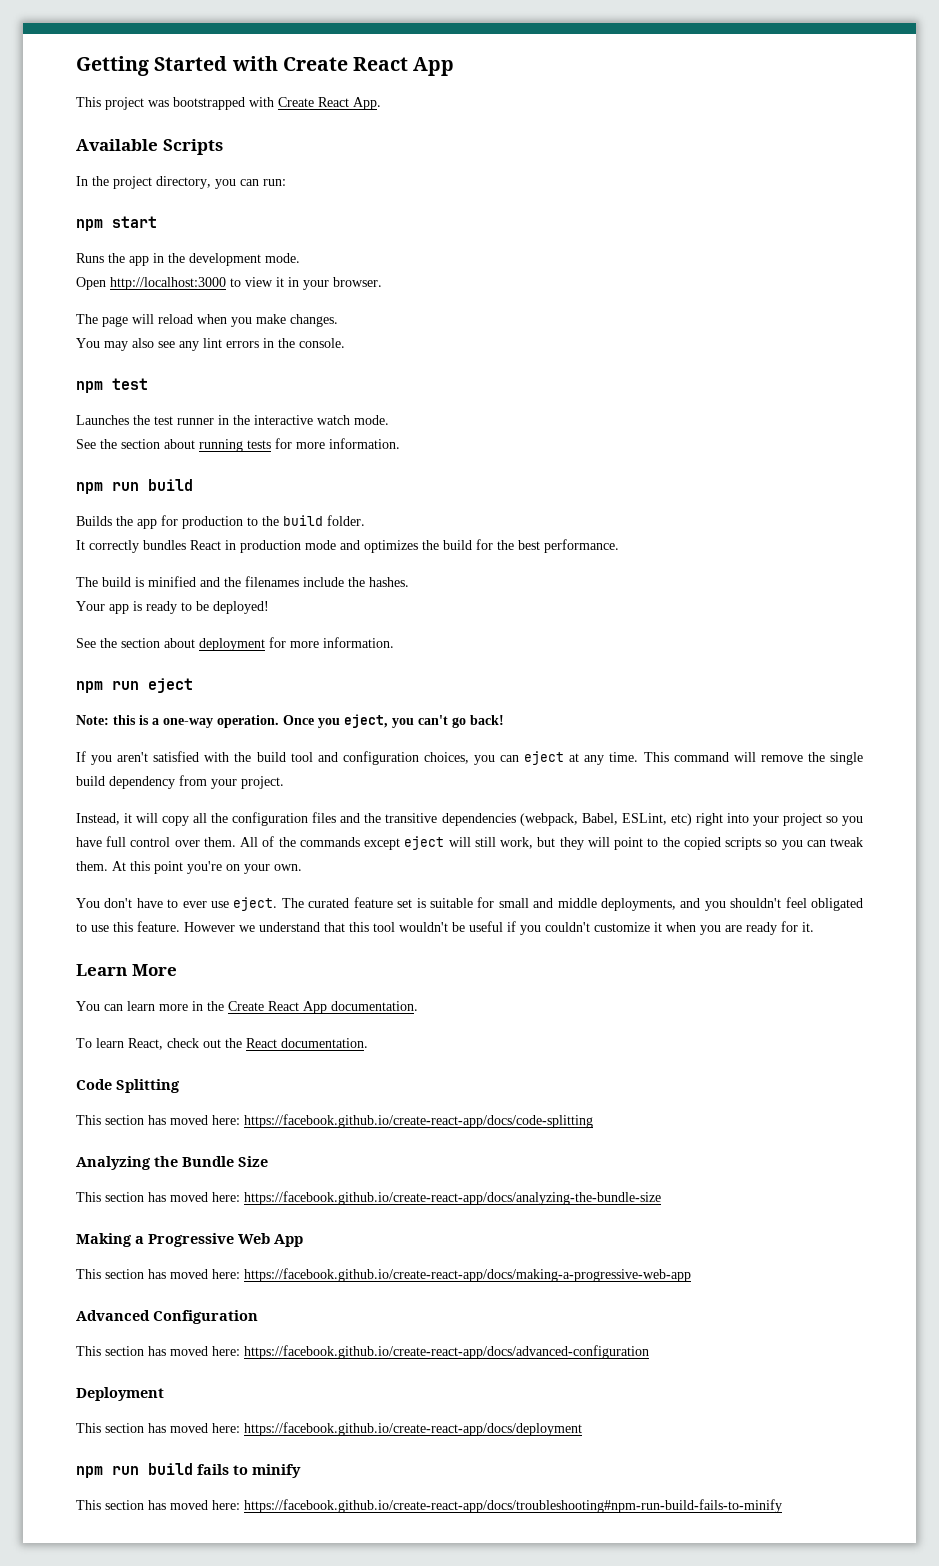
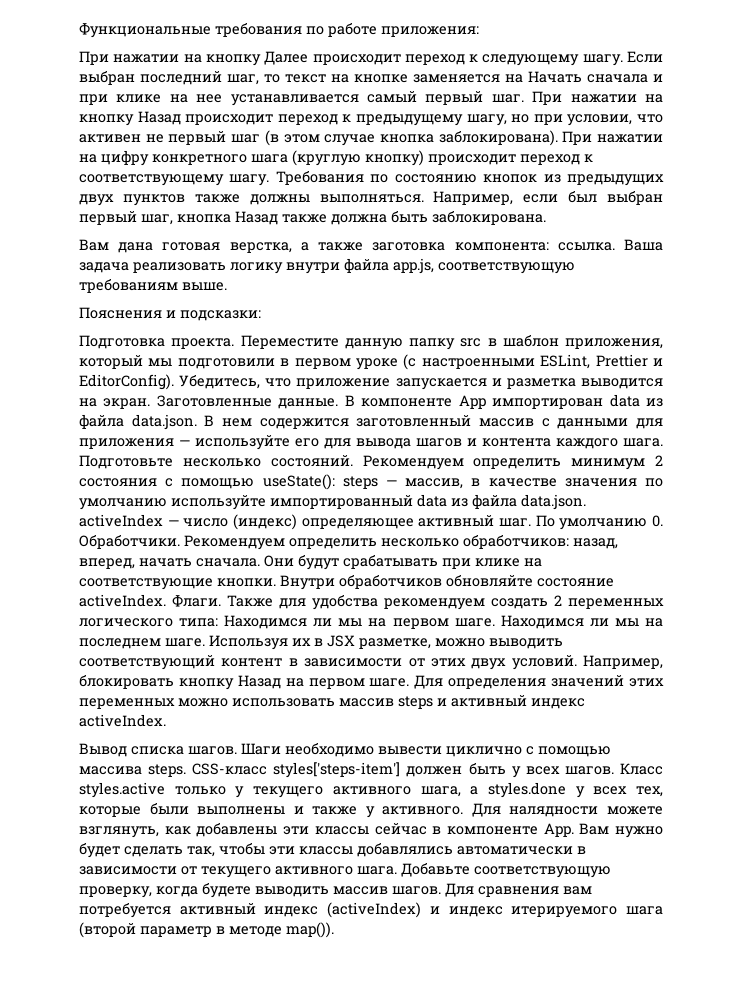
- Getting Started with Create React App
- This project was bootstrapped with Create React App.
- Available Scripts
- In the project directory, you can run:
- npm start
- Runs the app in the development mode.
- Open http://localhost:3000 to view it in your browser.
- The page will reload when you make changes.
- You may also see any lint errors in the console.
- npm test
- Launches the test runner in the interactive watch mode.
- See the section about running tests for more information.
- npm run build
- Builds the app for production to the build folder.
- It correctly bundles React in production mode and optimizes the build for the best performance.
- The build is minified and the filenames include the hashes.
- Your app is ready to be deployed!
- See the section about deployment for more information.
- npm run eject
- Note: this is a one-way operation. Once you eject, you can't go back!
- If you aren't satisfied with the build tool and configuration choices, you can eject at any time. This command will remove the single build dependency from your project.
- Instead, it will copy all the configuration files and the transitive dependencies (webpack, Babel, ESLint, etc) right into your project so you have full control over them. All of the commands except eject will still work, but they will point to the copied scripts so you can tweak them. At this point you're on your own.
- You don't have to ever use eject. The curated feature set is suitable for small and middle deployments, and you shouldn't feel obligated to use this feature. However we understand that this tool wouldn't be useful if you couldn't customize it when you are ready for it.
- Learn More
- You can learn more in the Create React App documentation.
- To learn React, check out the React documentation.
- Code Splitting
- This section has moved here: https://facebook.github.io/create-react-app/docs/code-splitting
- Analyzing the Bundle Size
- This section has moved here: https://facebook.github.io/create-react-app/docs/analyzing-the-bundle-size
- Making a Progressive Web App
- This section has moved here: https://facebook.github.io/create-react-app/docs/making-a-progressive-web-app
- Advanced Configuration
- This section has moved here: https://facebook.github.io/create-react-app/docs/advanced-configuration
- Deployment
- This section has moved here: https://facebook.github.io/create-react-app/docs/deployment
- npm run build fails to minify
- This section has moved here: https://facebook.github.io/create-react-app/docs/troubleshooting#npm-run-build-fails-to-minify
+ Функциональные требования по работе приложения:
+ При нажатии на кнопку Далее происходит переход к следующему шагу. Если выбран последний шаг, то текст на кнопке заменяется на Начать сначала и при клике на нее устанавливается самый первый шаг. При нажатии на кнопку Назад происходит переход к предыдущему шагу, но при условии, что активен не первый шаг (в этом случае кнопка заблокирована). При нажатии на цифру конкретного шага (круглую кнопку) происходит переход к соответствующему шагу. Требования по состоянию кнопок из предыдущих двух пунктов также должны выполняться. Например, если был выбран первый шаг, кнопка Назад также должна быть заблокирована.
+ Вам дана готовая верстка, а также заготовка компонента: ссылка. Ваша задача реализовать логику внутри файла app.js, соответствующую требованиям выше.
+ Пояснения и подсказки:
+ Подготовка проекта. Переместите данную папку src в шаблон приложения, который мы подготовили в первом уроке (с настроенными ESLint, Prettier и EditorConfig). Убедитесь, что приложение запускается и разметка выводится на экран. Заготовленные данные. В компоненте App импортирован data из файла data.json. В нем содержится заготовленный массив с данными для приложения — используйте его для вывода шагов и контента каждого шага. Подготовьте несколько состояний. Рекомендуем определить минимум 2 состояния с помощью useState(): steps — массив, в качестве значения по умолчанию используйте импортированный data из файла data.json. activeIndex — число (индекс) определяющее активный шаг. По умолчанию 0. Обработчики. Рекомендуем определить несколько обработчиков: назад, вперед, начать сначала. Они будут срабатывать при клике на соответствующие кнопки. Внутри обработчиков обновляйте состояние activeIndex. Флаги. Также для удобства рекомендуем создать 2 переменных логического типа: Находимся ли мы на первом шаге. Находимся ли мы на последнем шаге. Используя их в JSX разметке, можно выводить соответствующий контент в зависимости от этих двух условий. Например, блокировать кнопку Назад на первом шаге. Для определения значений этих переменных можно использовать массив steps и активный индекс activeIndex.
+ Вывод списка шагов. Шаги необходимо вывести циклично с помощью массива steps. CSS-класс styles['steps-item'] должен быть у всех шагов. Класс styles.active только у текущего активного шага, а styles.done у всех тех, которые были выполнены и также у активного. Для налядности можете взглянуть, как добавлены эти классы сейчас в компоненте App. Вам нужно будет сделать так, чтобы эти классы добавлялись автоматически в зависимости от текущего активного шага. Добавьте соответствующую проверку, когда будете выводить массив шагов. Для сравнения вам потребуется активный индекс (activeIndex) и индекс итерируемого шага (второй параметр в методе map()).

